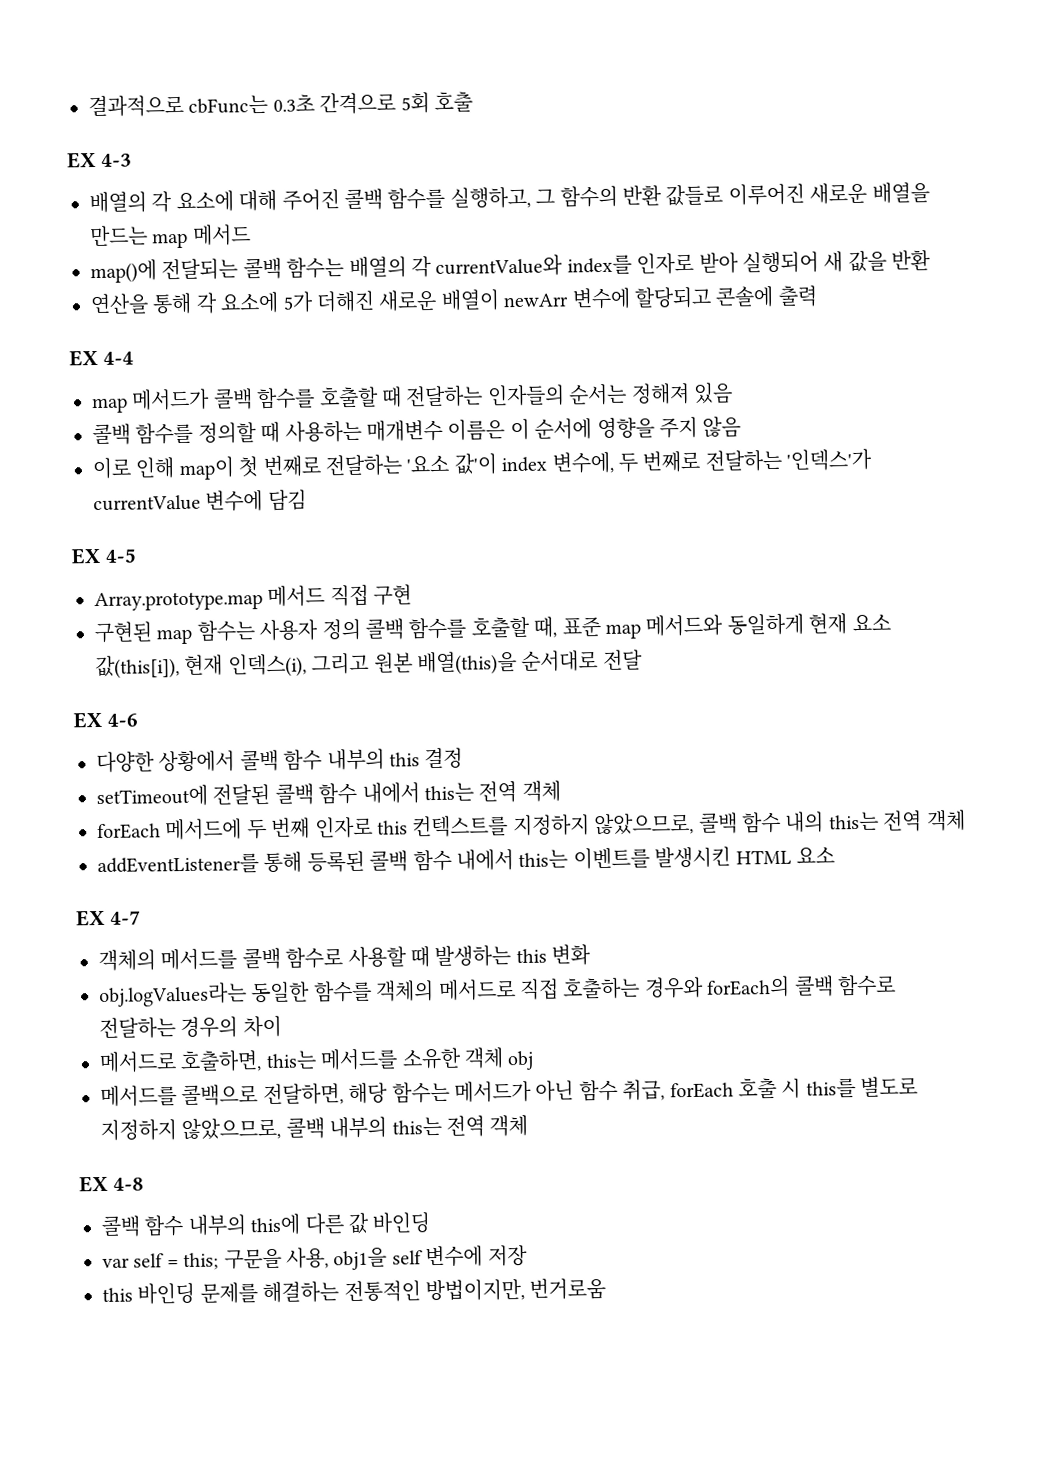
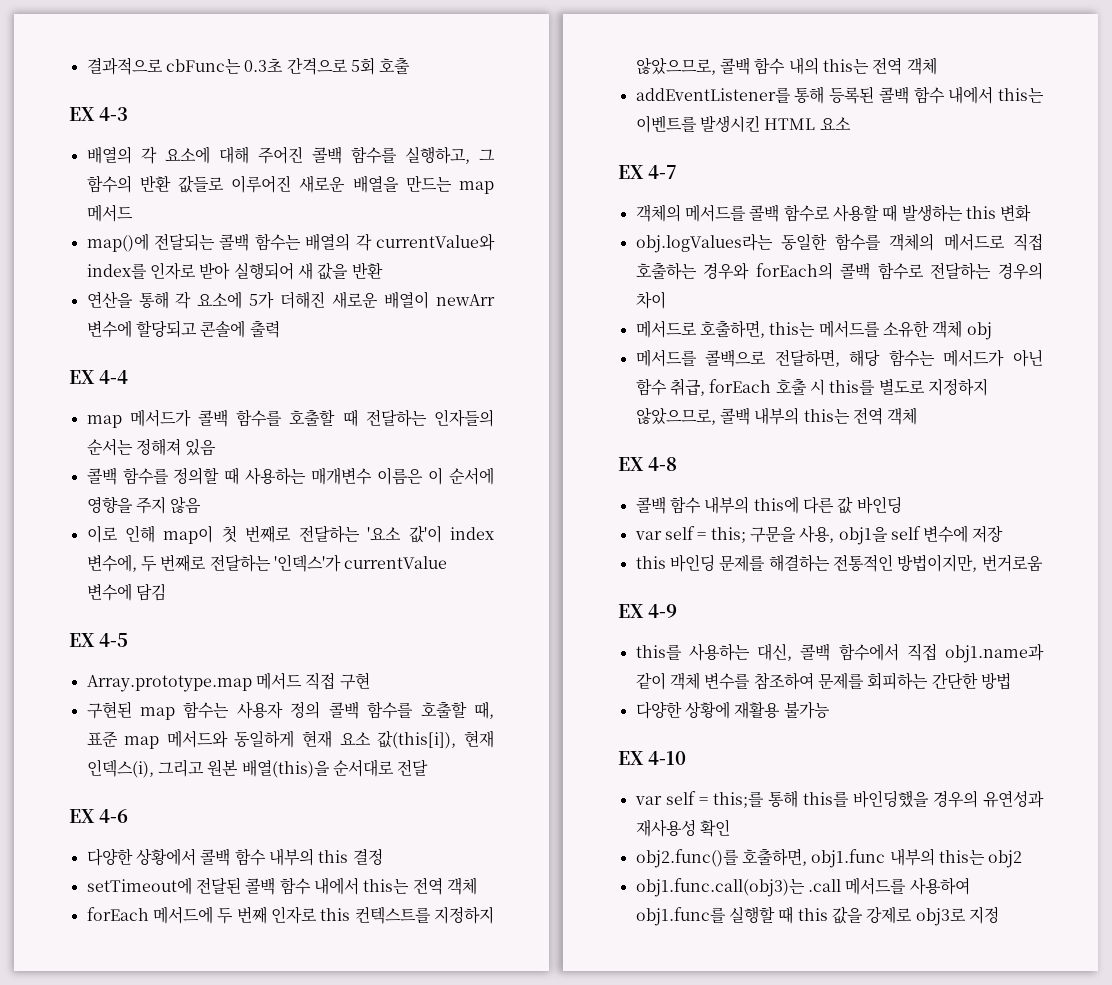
+ EX 4-9
+ this를 사용하는 대신, 콜백 함수에서 직접 obj1.name과 같이 객체 변수를 참조하여 문제를 회피하는 간단한 방법
+ 다양한 상황에 재활용 불가능
+ EX 4-10
+ var self = this;를 통해 this를 바인딩했을 경우의 유연성과 재사용성 확인
+ obj2.func()를 호출하면, obj1.func 내부의 this는 obj2
+ obj1.func.call(obj3)는 .call 메서드를 사용하여 obj1.func를 실행할 때 this 값을 강제로 obj3로 지정

